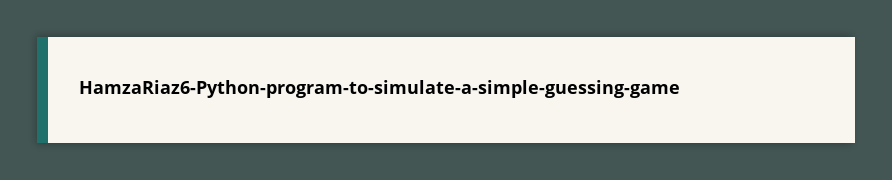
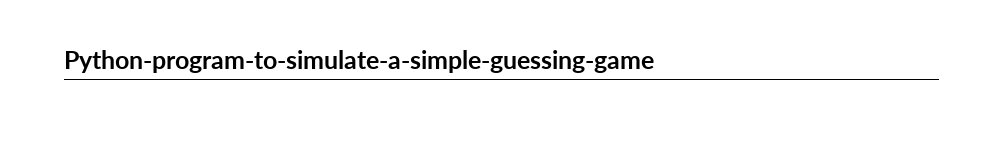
- HamzaRiaz6-Python-program-to-simulate-a-simple-guessing-game
+ Python-program-to-simulate-a-simple-guessing-game

